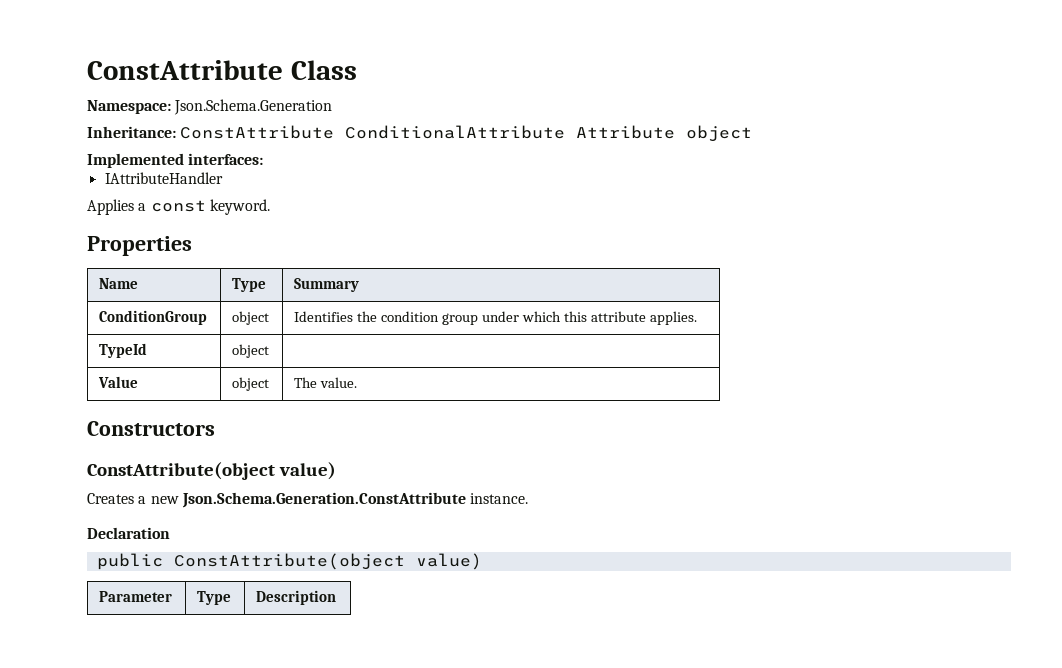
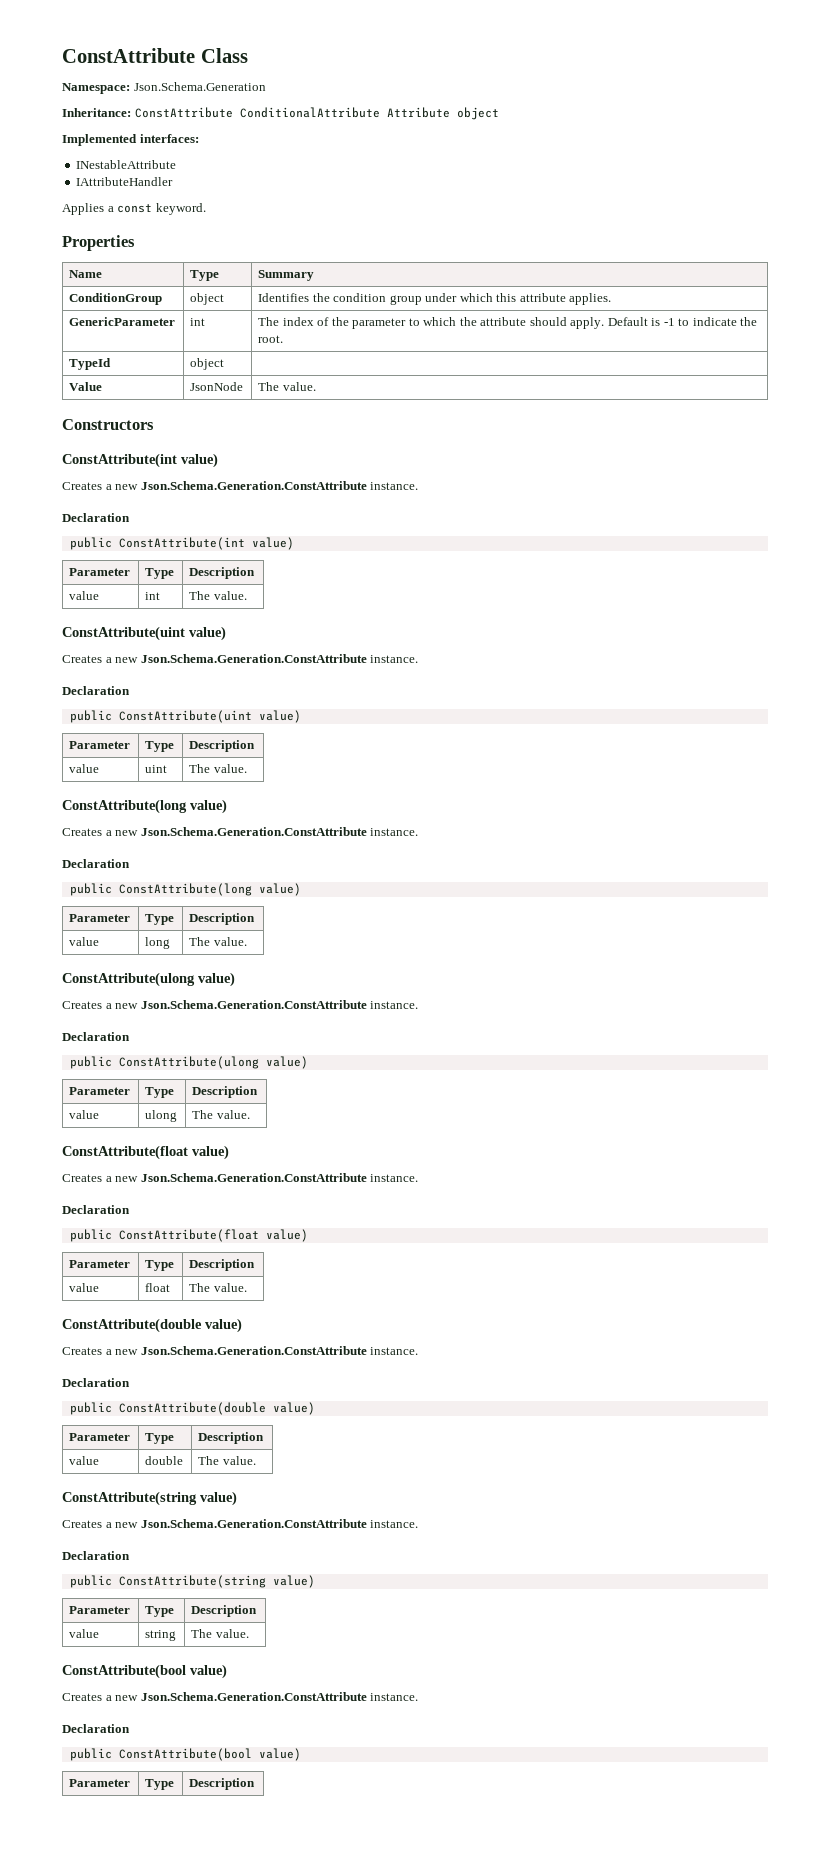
+ INestableAttribute
+ GenericParameter | int | The index of the parameter to which the attribute should apply. Default is -1 to indicate the root.
- Value | object | The value.
+ Value | JsonNode | The value.
  Constructors
- ConstAttribute(object value)
+ ConstAttribute(int value)
  Creates a new Json.Schema.Generation.ConstAttribute instance.
  Declaration
- public ConstAttribute(object value)
+ public ConstAttribute(int value)
+ Parameter | Type | Description
+ value | int | The value.
+ ConstAttribute(uint value)
+ Creates a new Json.Schema.Generation.ConstAttribute instance.
+ Declaration
+ public ConstAttribute(uint value)
+ Parameter | Type | Description
+ value | uint | The value.
+ ConstAttribute(long value)
+ Creates a new Json.Schema.Generation.ConstAttribute instance.
+ Declaration
+ public ConstAttribute(long value)
+ Parameter | Type | Description
+ value | long | The value.
+ ConstAttribute(ulong value)
+ Creates a new Json.Schema.Generation.ConstAttribute instance.
+ Declaration
+ public ConstAttribute(ulong value)
+ Parameter | Type | Description
+ value | ulong | The value.
+ ConstAttribute(float value)
+ Creates a new Json.Schema.Generation.ConstAttribute instance.
+ Declaration
+ public ConstAttribute(float value)
+ Parameter | Type | Description
+ value | float | The value.
+ ConstAttribute(double value)
+ Creates a new Json.Schema.Generation.ConstAttribute instance.
+ Declaration
+ public ConstAttribute(double value)
+ Parameter | Type | Description
+ value | double | The value.
+ ConstAttribute(string value)
+ Creates a new Json.Schema.Generation.ConstAttribute instance.
+ Declaration
+ public ConstAttribute(string value)
+ Parameter | Type | Description
+ value | string | The value.
+ ConstAttribute(bool value)
+ Creates a new Json.Schema.Generation.ConstAttribute instance.
+ Declaration
+ public ConstAttribute(bool value)

